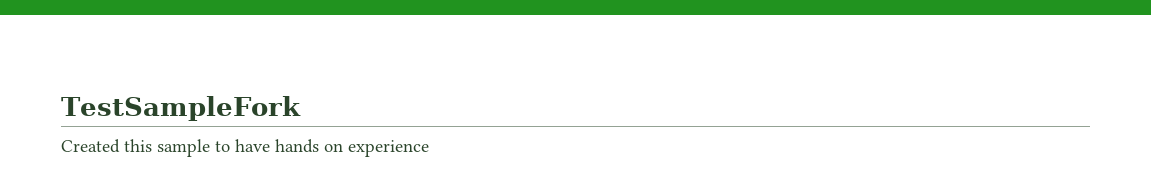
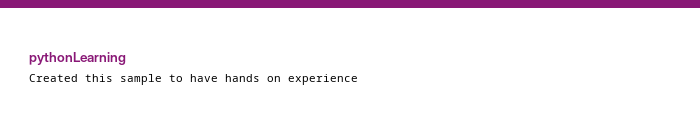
- TestSampleFork
+ pythonLearning

